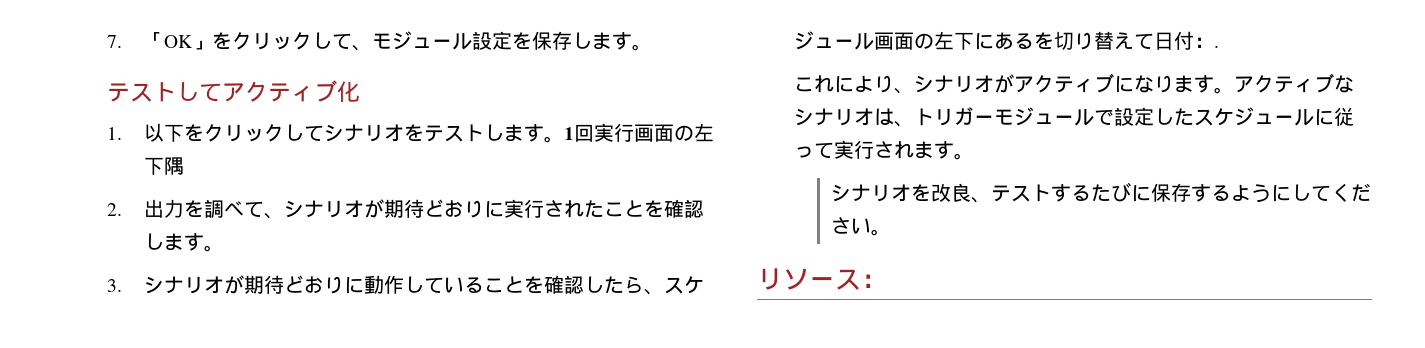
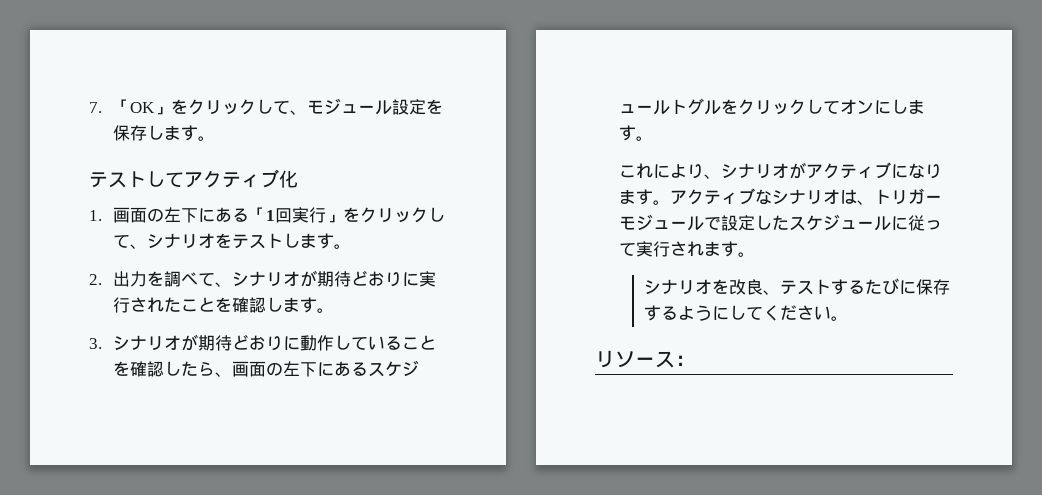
- 1.以下をクリックしてシナリオをテストします。1回実行画面の左下隅
+ 1.画面の左下にある「1回実行」をクリックして、シナリオをテストします。
- 3.シナリオが期待どおりに動作していることを確認したら、スケジュール画面の左下にあるを切り替えて日付：.
+ 3.シナリオが期待どおりに動作していることを確認したら、画面の左下にあるスケジュールトグルをクリックしてオンにします。

